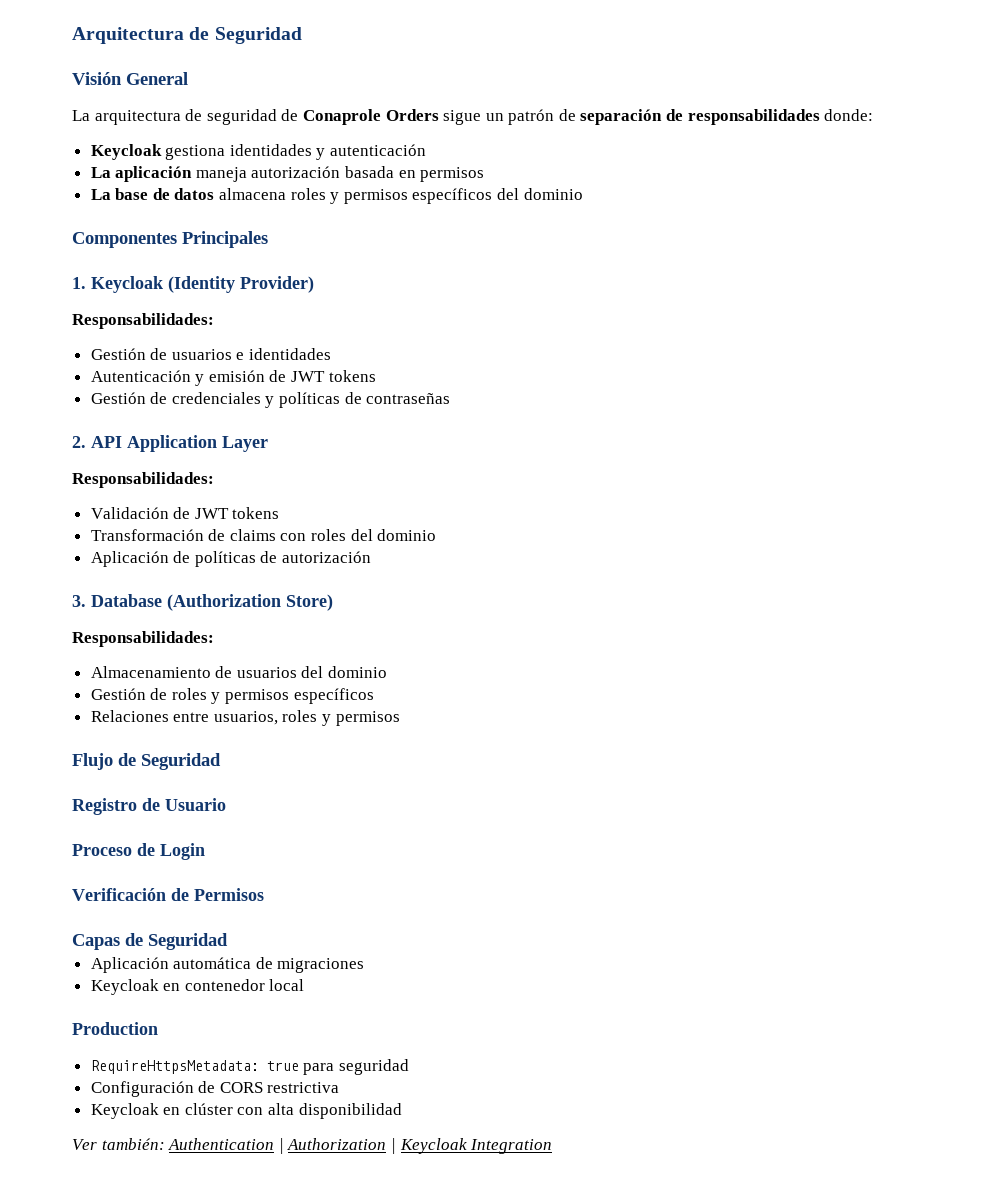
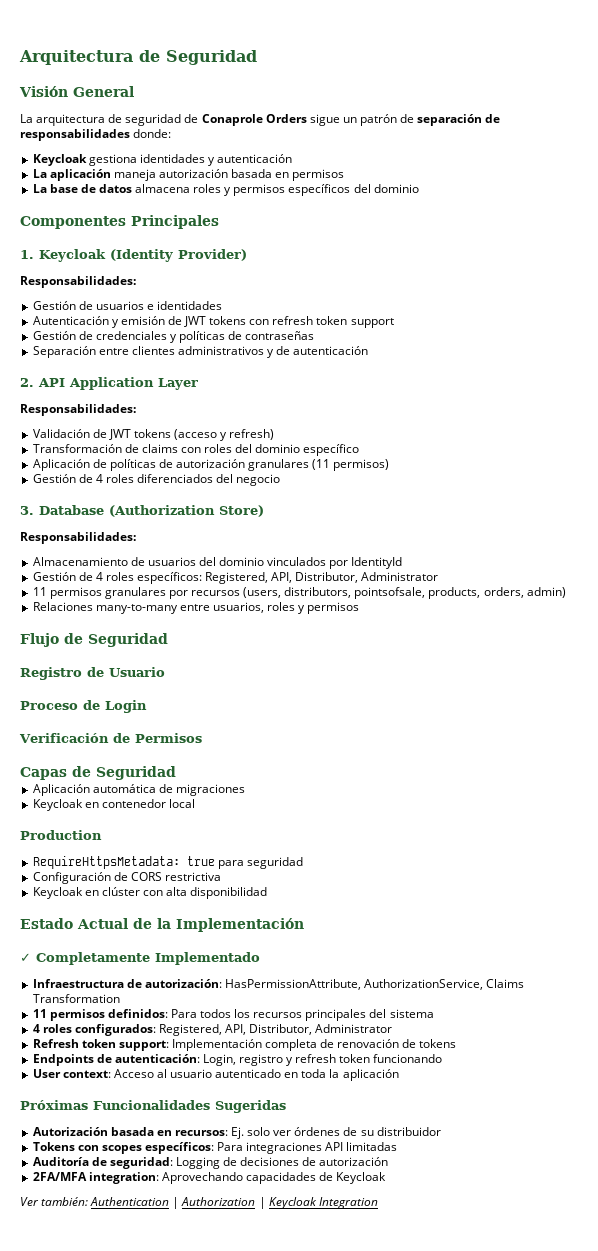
- Autenticación y emisión de JWT tokens
+ Autenticación y emisión de JWT tokens con refresh token support
+ Separación entre clientes administrativos y de autenticación
- Validación de JWT tokens
+ Validación de JWT tokens (acceso y refresh)
- Transformación de claims con roles del dominio
+ Transformación de claims con roles del dominio específico
- Aplicación de políticas de autorización
+ Aplicación de políticas de autorización granulares (11 permisos)
+ Gestión de 4 roles diferenciados del negocio
- Almacenamiento de usuarios del dominio
- Gestión de roles y permisos específicos
+ Almacenamiento de usuarios del dominio vinculados por IdentityId
+ Gestión de 4 roles específicos: Registered, API, Distributor, Administrator
+ 11 permisos granulares por recursos (users, distributors, pointsofsale, products, orders, admin)
- Relaciones entre usuarios, roles y permisos
+ Relaciones many-to-many entre usuarios, roles y permisos
+ Estado Actual de la Implementación
+ ✓ Completamente Implementado
+ Infraestructura de autorización: HasPermissionAttribute, AuthorizationService, Claims Transformation
+ 11 permisos definidos: Para todos los recursos principales del sistema
+ 4 roles configurados: Registered, API, Distributor, Administrator
+ Refresh token support: Implementación completa de renovación de tokens
+ Endpoints de autenticación: Login, registro y refresh token funcionando
+ User context: Acceso al usuario autenticado en toda la aplicación
+ Próximas Funcionalidades Sugeridas
+ Autorización basada en recursos: Ej. solo ver órdenes de su distribuidor
+ Tokens con scopes específicos: Para integraciones API limitadas
+ Auditoría de seguridad: Logging de decisiones de autorización
+ 2FA/MFA integration: Aprovechando capacidades de Keycloak

